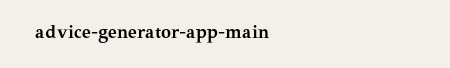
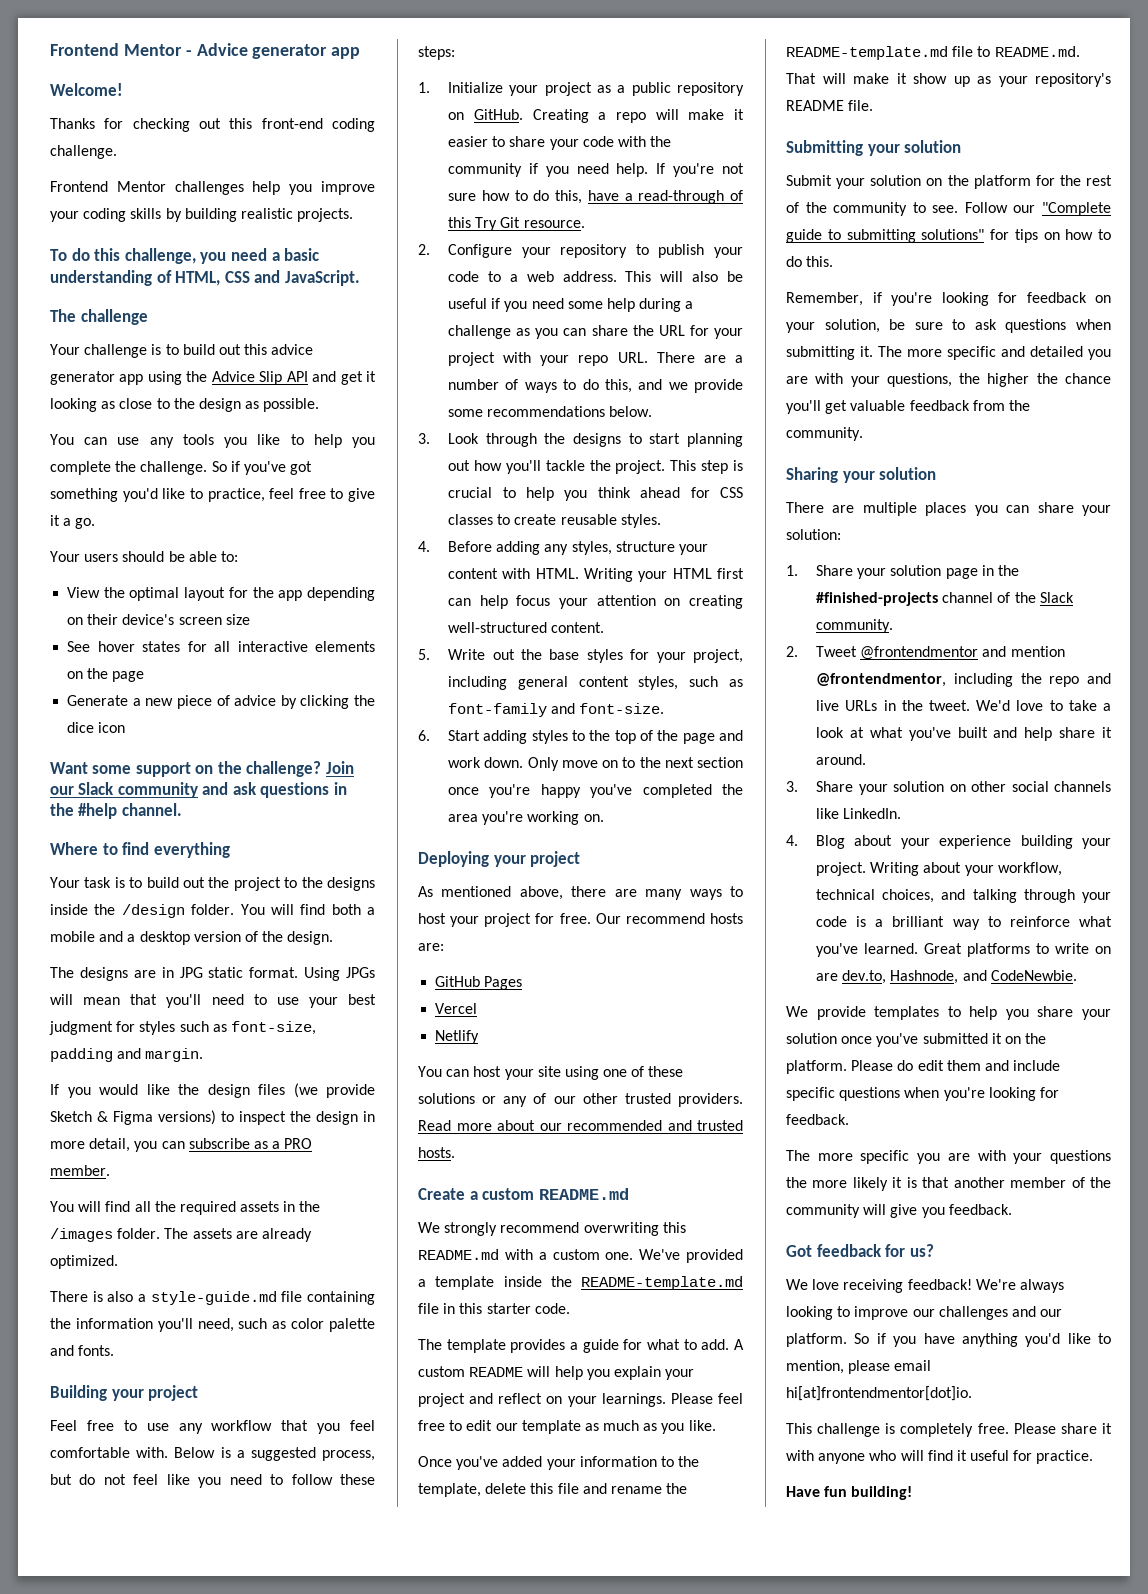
- advice-generator-app-main
+ Frontend Mentor - Advice generator app
+ Welcome!
+ Thanks for checking out this front-end coding challenge.
+ Frontend Mentor challenges help you improve your coding skills by building realistic projects.
+ To do this challenge, you need a basic understanding of HTML, CSS and JavaScript.
+ The challenge
+ Your challenge is to build out this advice generator app using the Advice Slip API and get it looking as close to the design as possible.
+ You can use any tools you like to help you complete the challenge. So if you've got something you'd like to practice, feel free to give it a go.
+ Your users should be able to:
+ View the optimal layout for the app depending on their device's screen size
+ See hover states for all interactive elements on the page
+ Generate a new piece of advice by clicking the dice icon
+ Want some support on the challenge? Join our Slack community and ask questions in the #help channel.
+ Where to find everything
+ Your task is to build out the project to the designs inside the /design folder. You will find both a mobile and a desktop version of the design.
+ The designs are in JPG static format. Using JPGs will mean that you'll need to use your best judgment for styles such as font-size, padding and margin.
+ If you would like the design files (we provide Sketch & Figma versions) to inspect the design in more detail, you can subscribe as a PRO member.
+ You will find all the required assets in the /images folder. The assets are already optimized.
+ There is also a style-guide.md file containing the information you'll need, such as color palette and fonts.
+ Building your project
+ Feel free to use any workflow that you feel comfortable with. Below is a suggested process, but do not feel like you need to follow these steps:
+ 1. Initialize your project as a public repository on GitHub. Creating a repo will make it easier to share your code with the community if you need help. If you're not sure how to do this, have a read-through of this Try Git resource.
+ 2. Configure your repository to publish your code to a web address. This will also be useful if you need some help during a challenge as you can share the URL for your project with your repo URL. There are a number of ways to do this, and we provide some recommendations below.
+ 3. Look through the designs to start planning out how you'll tackle the project. This step is crucial to help you think ahead for CSS classes to create reusable styles.
+ 4. Before adding any styles, structure your content with HTML. Writing your HTML first can help focus your attention on creating well-structured content.
+ 5. Write out the base styles for your project, including general content styles, such as font-family and font-size.
+ 6. Start adding styles to the top of the page and work down. Only move on to the next section once you're happy you've completed the area you're working on.
+ Deploying your project
+ As mentioned above, there are many ways to host your project for free. Our recommend hosts are:
+ GitHub Pages
+ Vercel
+ Netlify
+ You can host your site using one of these solutions or any of our other trusted providers. Read more about our recommended and trusted hosts.
+ Create a custom README.md
+ We strongly recommend overwriting this README.md with a custom one. We've provided a template inside the README-template.md file in this starter code.
+ The template provides a guide for what to add. A custom README will help you explain your project and reflect on your learnings. Please feel free to edit our template as much as you like.
+ Once you've added your information to the template, delete this file and rename the README-template.md file to README.md. That will make it show up as your repository's README file.
+ Submitting your solution
+ Submit your solution on the platform for the rest of the community to see. Follow our "Complete guide to submitting solutions" for tips on how to do this.
+ Remember, if you're looking for feedback on your solution, be sure to ask questions when submitting it. The more specific and detailed you are with your questions, the higher the chance you'll get valuable feedback from the community.
+ Sharing your solution
+ There are multiple places you can share your solution:
+ 1. Share your solution page in the #finished-projects channel of the Slack community.
+ 2. Tweet @frontendmentor and mention @frontendmentor, including the repo and live URLs in the tweet. We'd love to take a look at what you've built and help share it around.
+ 3. Share your solution on other social channels like LinkedIn.
+ 4. Blog about your experience building your project. Writing about your workflow, technical choices, and talking through your code is a brilliant way to reinforce what you've learned. Great platforms to write on are dev.to, Hashnode, and CodeNewbie.
+ We provide templates to help you share your solution once you've submitted it on the platform. Please do edit them and include specific questions when you're looking for feedback.
+ The more specific you are with your questions the more likely it is that another member of the community will give you feedback.
+ Got feedback for us?
+ We love receiving feedback! We're always looking to improve our challenges and our platform. So if you have anything you'd like to mention, please email hi[at]frontendmentor[dot]io.
+ This challenge is completely free. Please share it with anyone who will find it useful for practice.
+ Have fun building!

